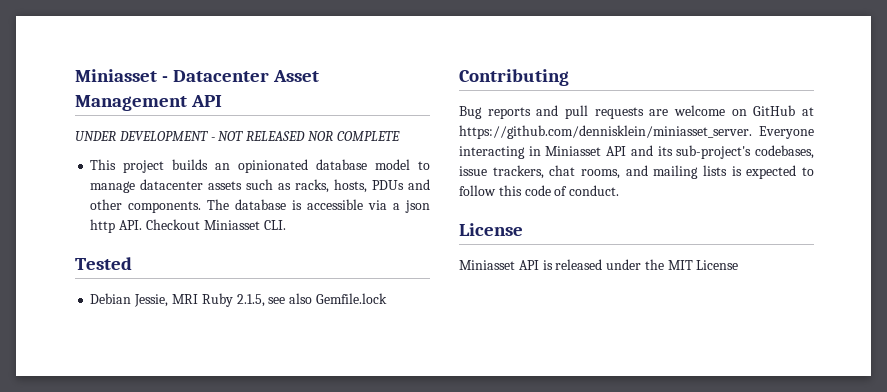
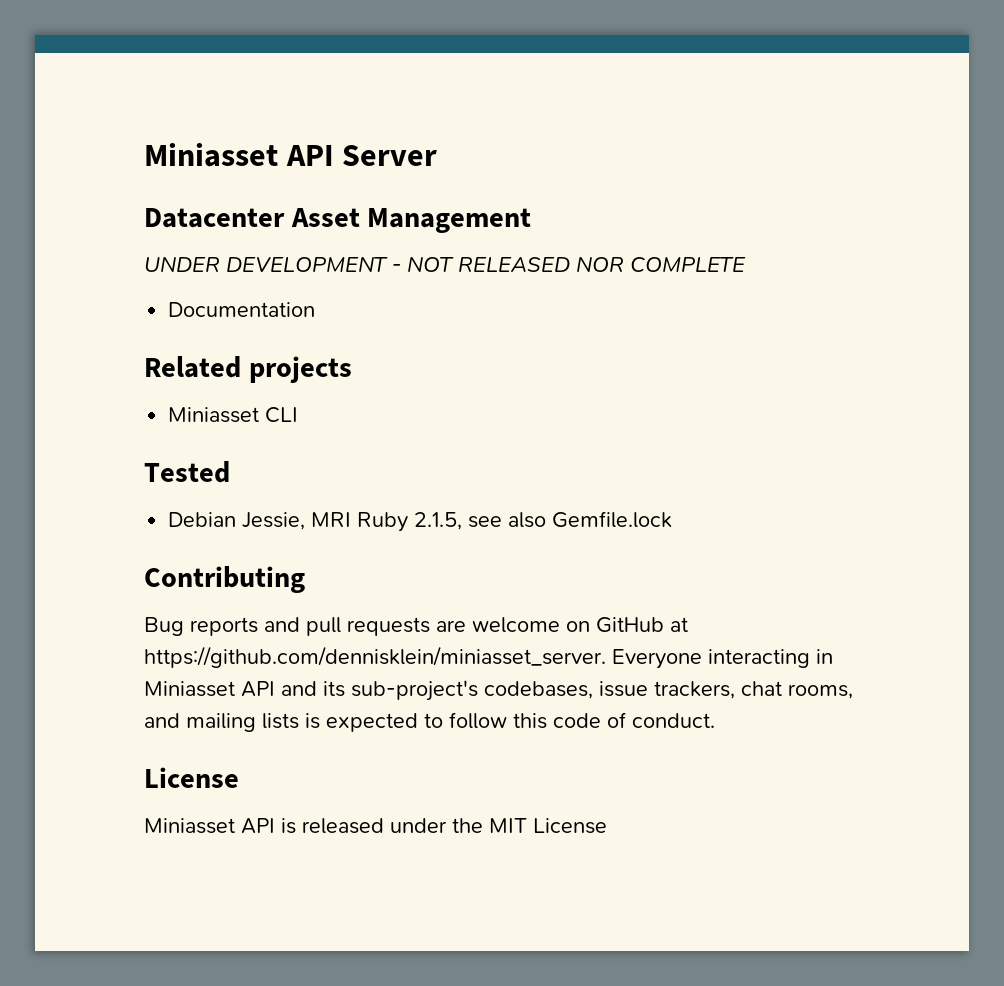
- Miniasset - Datacenter Asset Management API
+ Miniasset API Server
+ Datacenter Asset Management
- This project builds an opinionated database model to manage datacenter assets such as racks, hosts, PDUs and other components. The database is accessible via a json http API. Checkout Miniasset CLI.
+ Documentation
+ Related projects
+ Miniasset CLI

